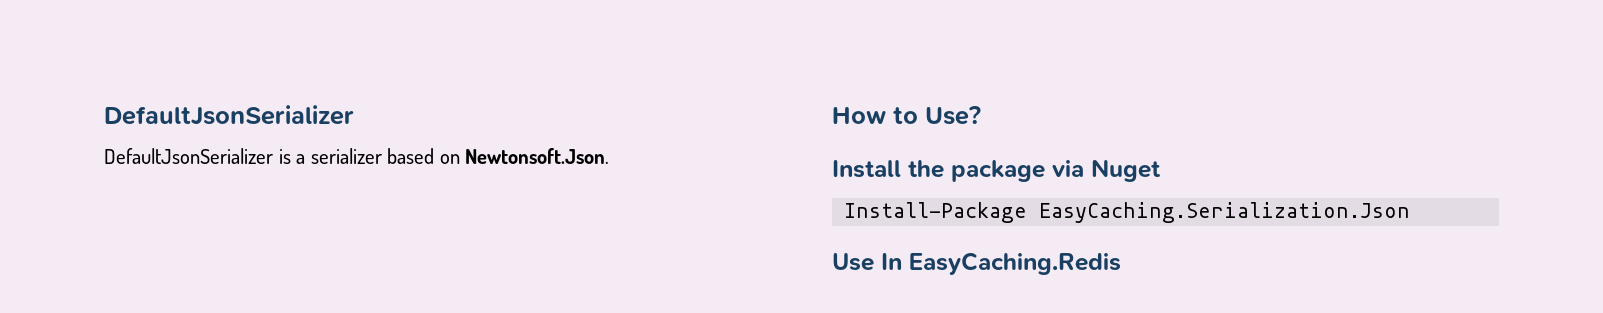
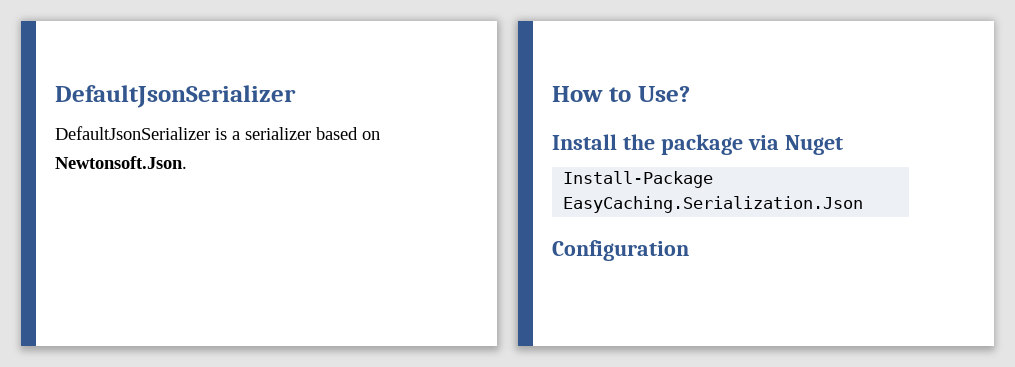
- Use In EasyCaching.Redis
+ Configuration

